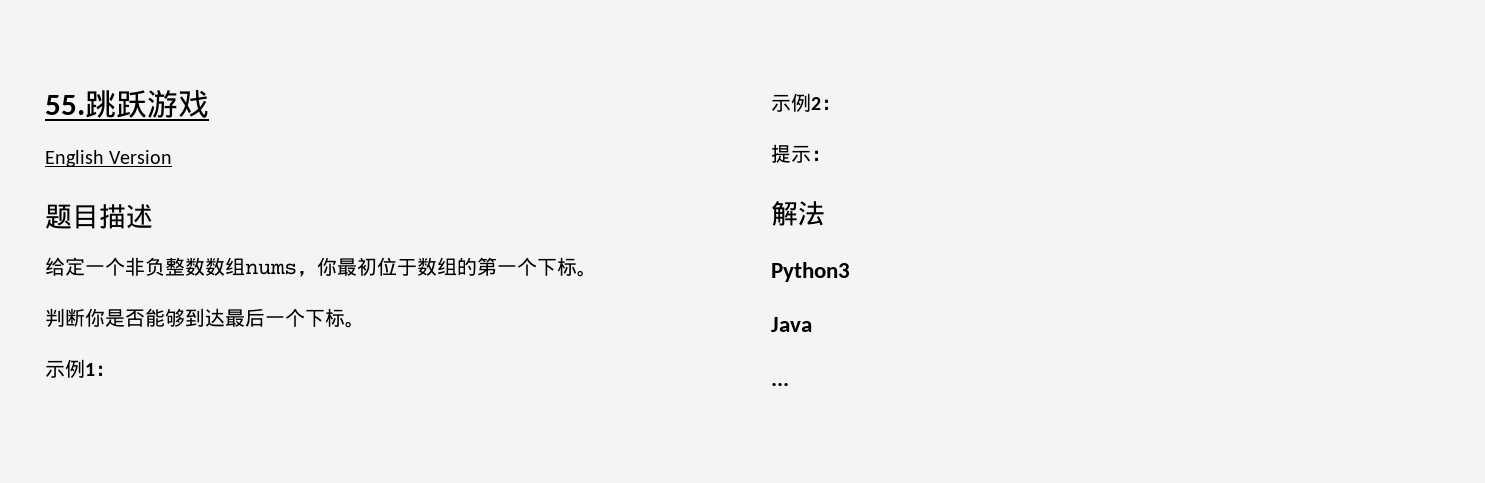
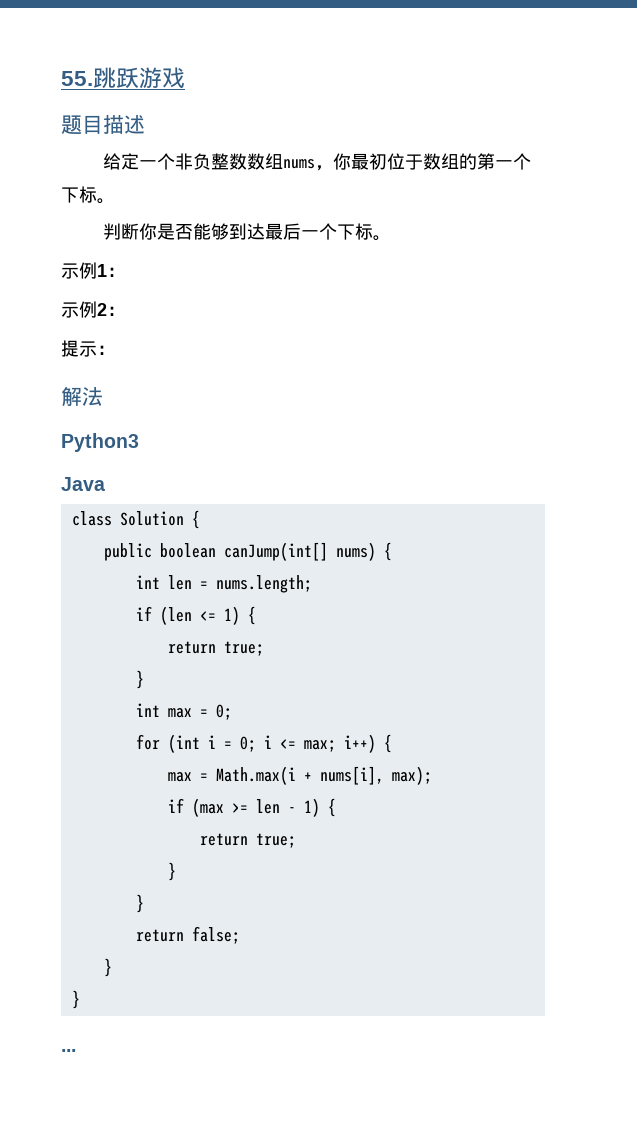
- English Version
+ class Solution {
+ public boolean canJump(int[] nums) {
+ int len = nums.length;
+ if (len <= 1) {
+ return true;
+ }
+ int max = 0;
+ for (int i = 0; i <= max; i++) {
+ max = Math.max(i + nums[i], max);
+ if (max >= len - 1) {
+ return true;
+ }
+ }
+ return false;
+ }
+ }

